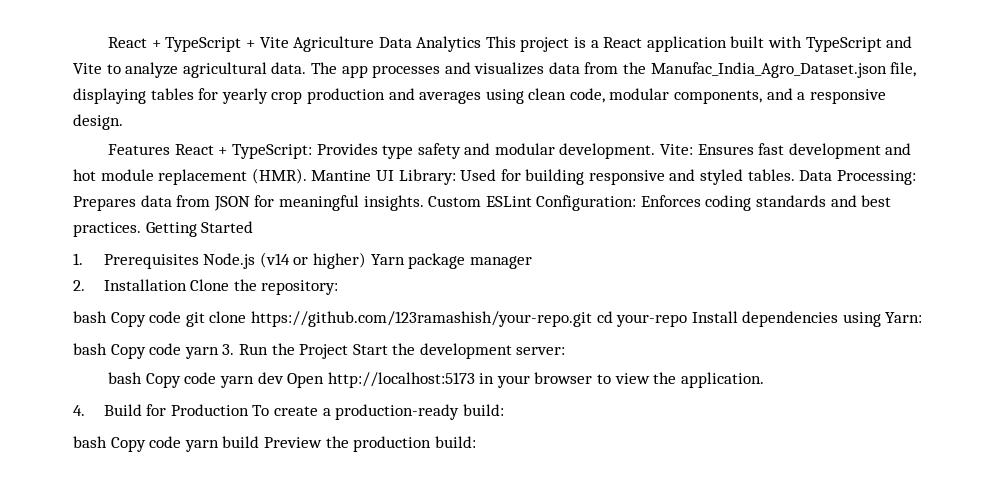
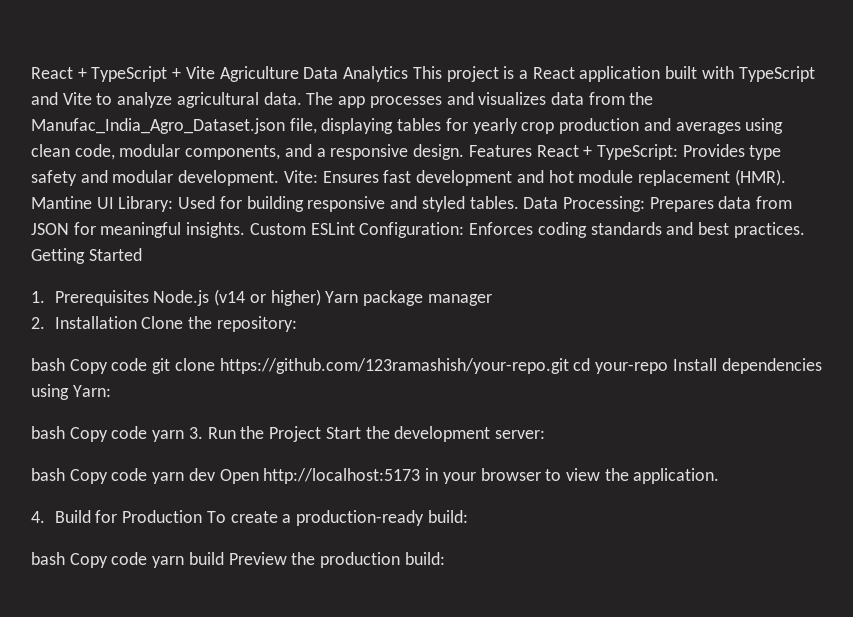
- The app processes and visualizes data from the Manufac_India_Agro_Dataset.json file, displaying tables for yearly crop production and averages using clean code, modular components, and a responsive design.
- Features React + TypeScript: Provides type safety and modular development.
+ The app processes and visualizes data from the Manufac_India_Agro_Dataset.json file, displaying tables for yearly crop production and averages using clean code, modular components, and a responsive design. Features React + TypeScript: Provides type safety and modular development.

